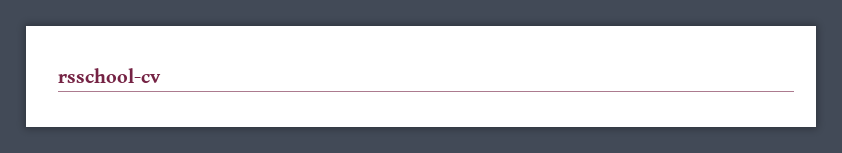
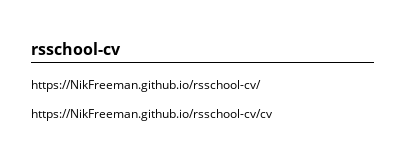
+ https://NikFreeman.github.io/rsschool-cv/
+ https://NikFreeman.github.io/rsschool-cv/cv

